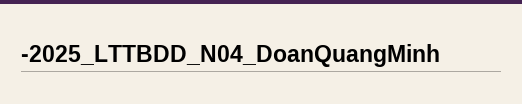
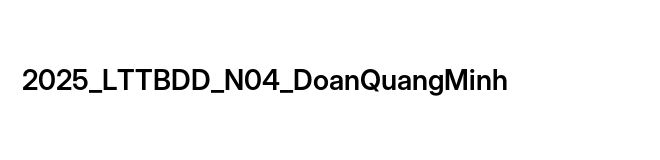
- -2025_LTTBDD_N04_DoanQuangMinh
+ 2025_LTTBDD_N04_DoanQuangMinh

